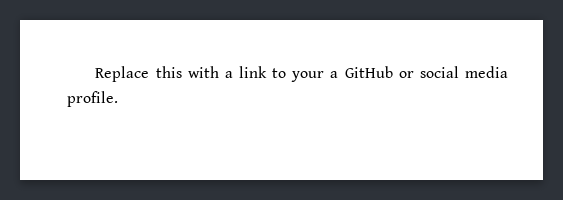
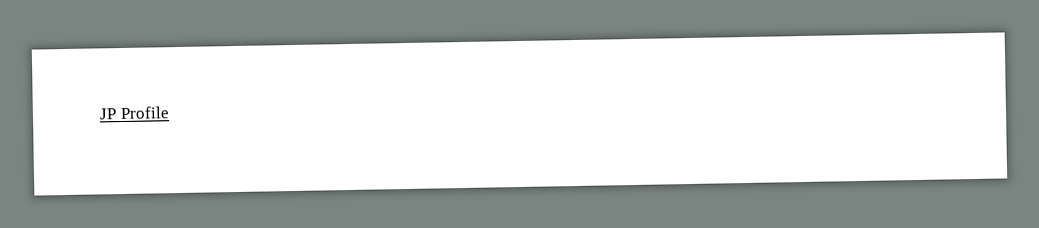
- Replace this with a link to your a GitHub or social media profile.
+ JP Profile

